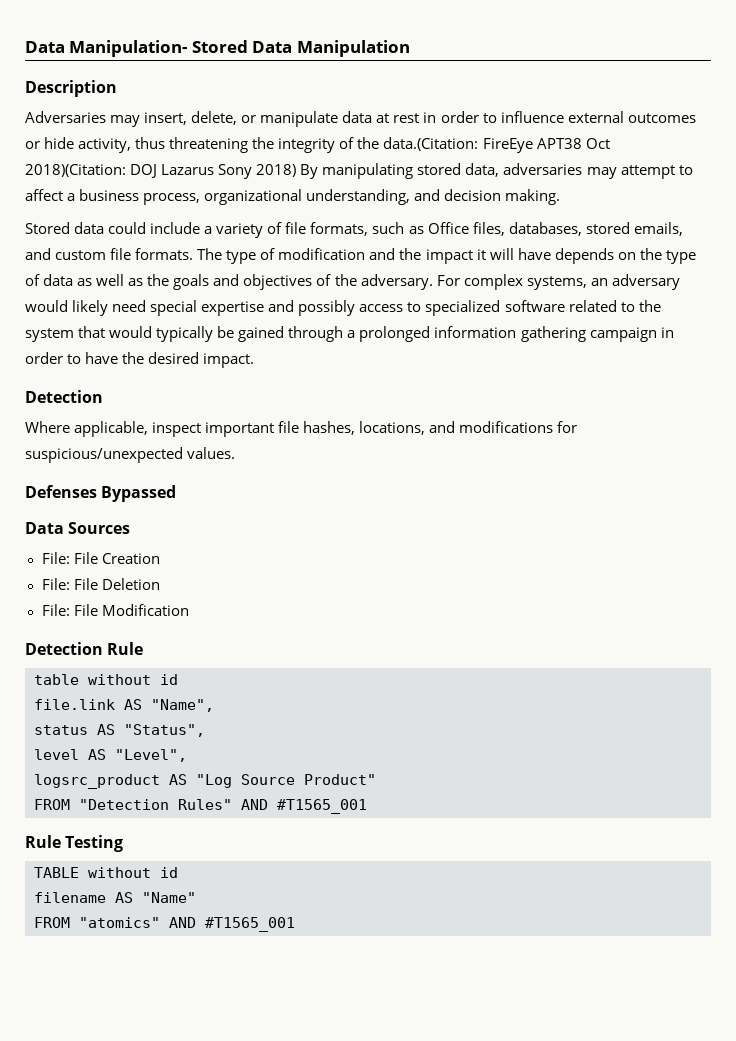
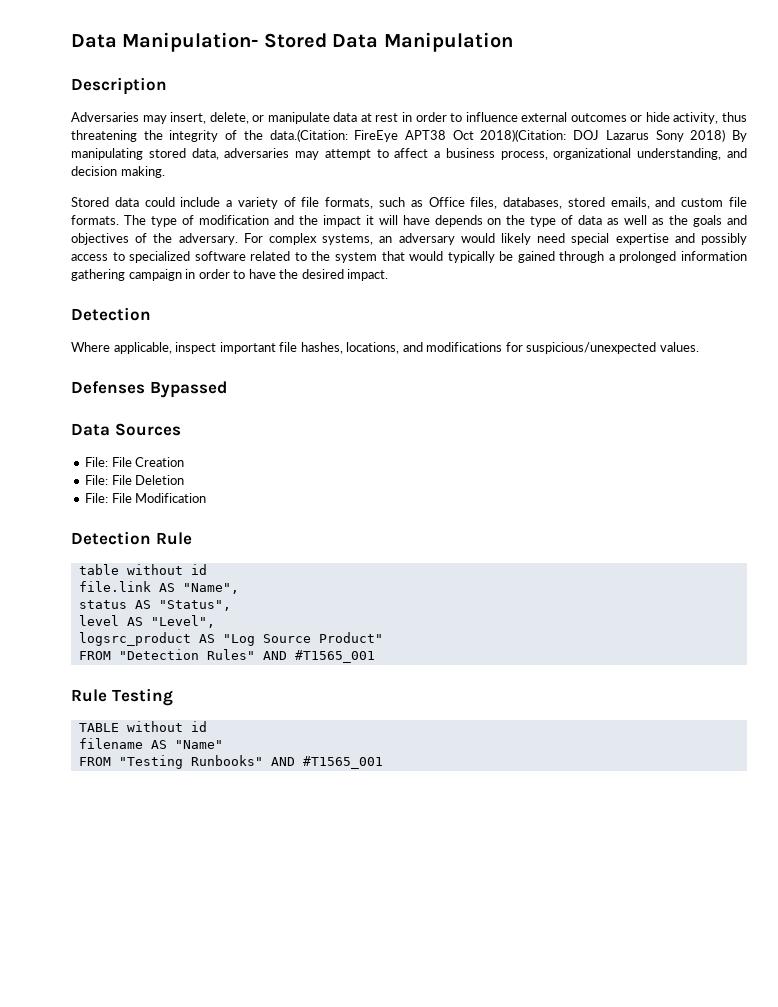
- FROM "atomics" AND #T1565_001
+ FROM "Testing Runbooks" AND #T1565_001

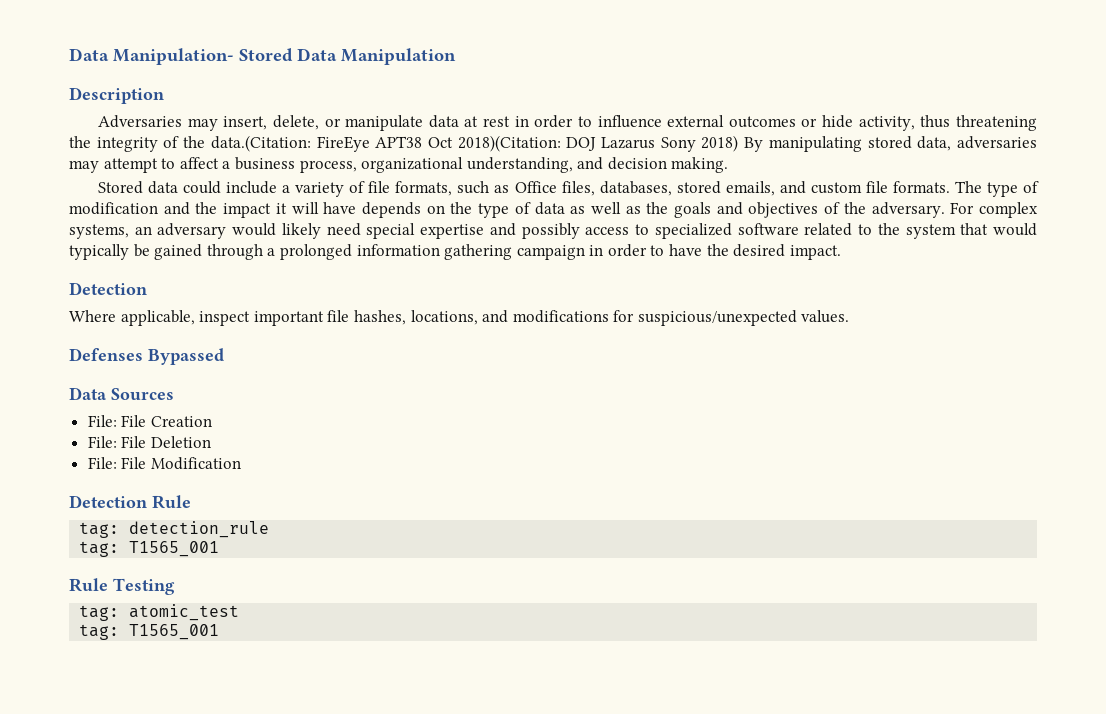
- table without id
- file.link AS "Name",
- status AS "Status",
- level AS "Level",
- logsrc_product AS "Log Source Product"
- FROM "Detection Rules" AND #T1565_001
+ tag: detection_rule
+ tag: T1565_001
  Rule Testing
- TABLE without id
- filename AS "Name"
- FROM "Testing Runbooks" AND #T1565_001
+ tag: atomic_test
+ tag: T1565_001

